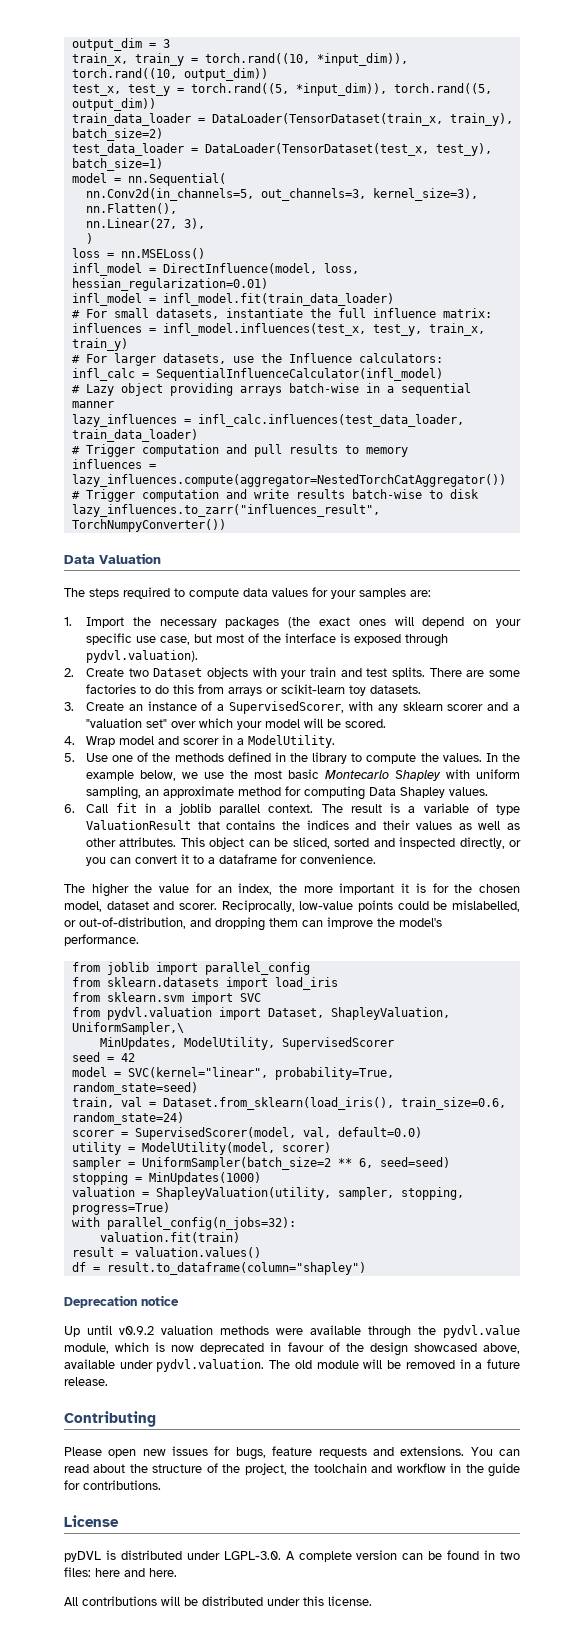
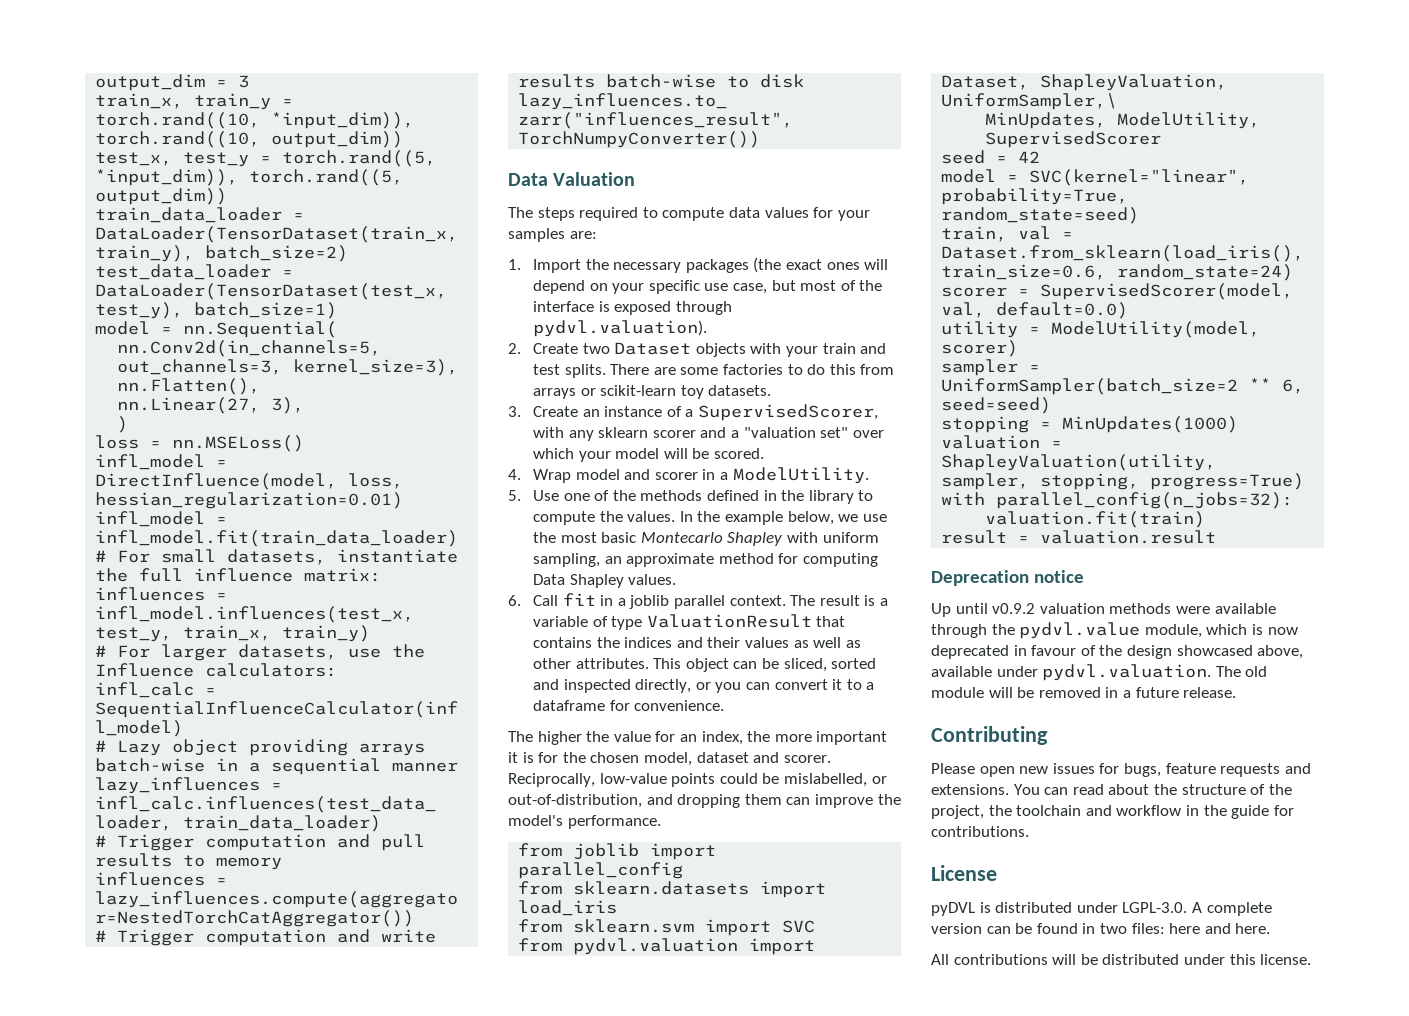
- result = valuation.values()
- df = result.to_dataframe(column="shapley")
+ result = valuation.result

